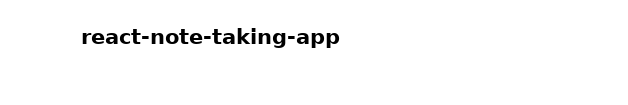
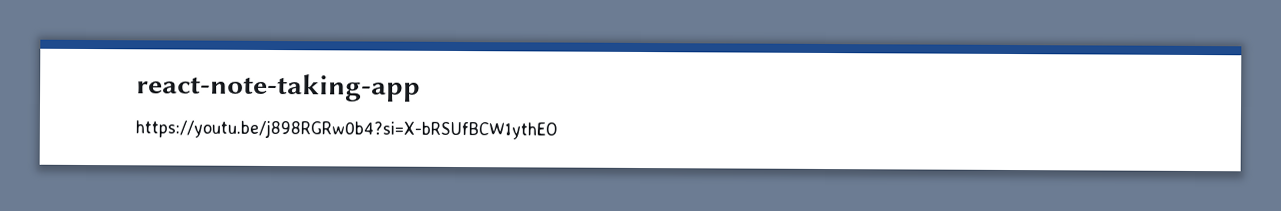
+ https://youtu.be/j898RGRw0b4?si=X-bRSUfBCW1ythEO

